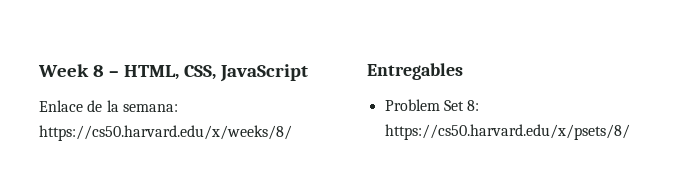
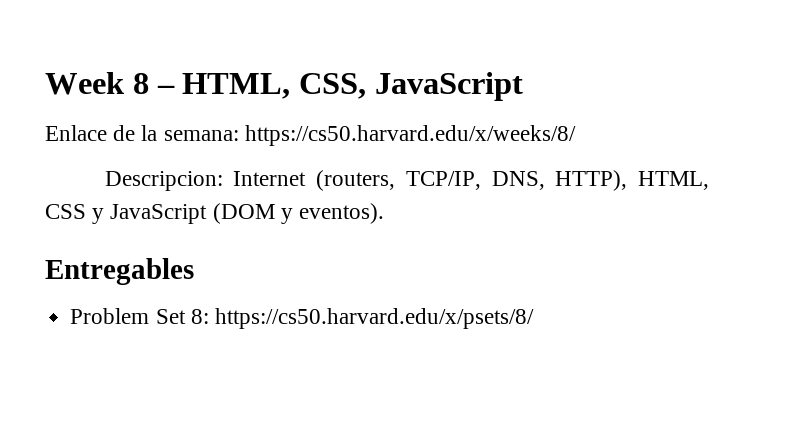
+ Descripcion: Internet (routers, TCP/IP, DNS, HTTP), HTML, CSS y JavaScript (DOM y eventos).

